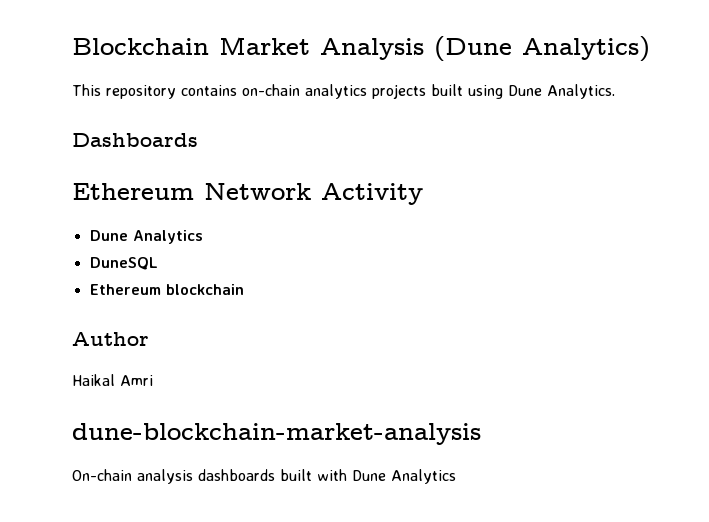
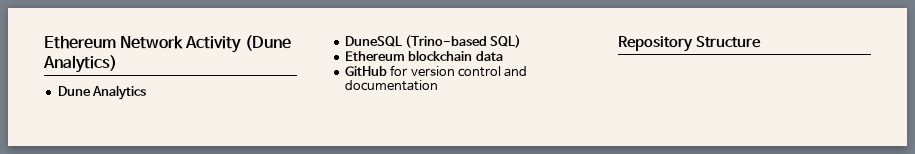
- Blockchain Market Analysis (Dune Analytics)
- This repository contains on-chain analytics projects built using Dune Analytics.
- Dashboards
- Ethereum Network Activity
+ Ethereum Network Activity (Dune Analytics)
- DuneSQL
+ DuneSQL (Trino-based SQL)
- Ethereum blockchain
- Author
- Haikal Amri
- dune-blockchain-market-analysis
- On-chain analysis dashboards built with Dune Analytics
+ Ethereum blockchain data
+ GitHub for version control and documentation
+ Repository Structure

